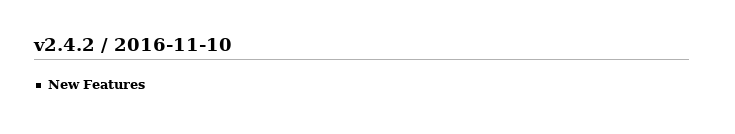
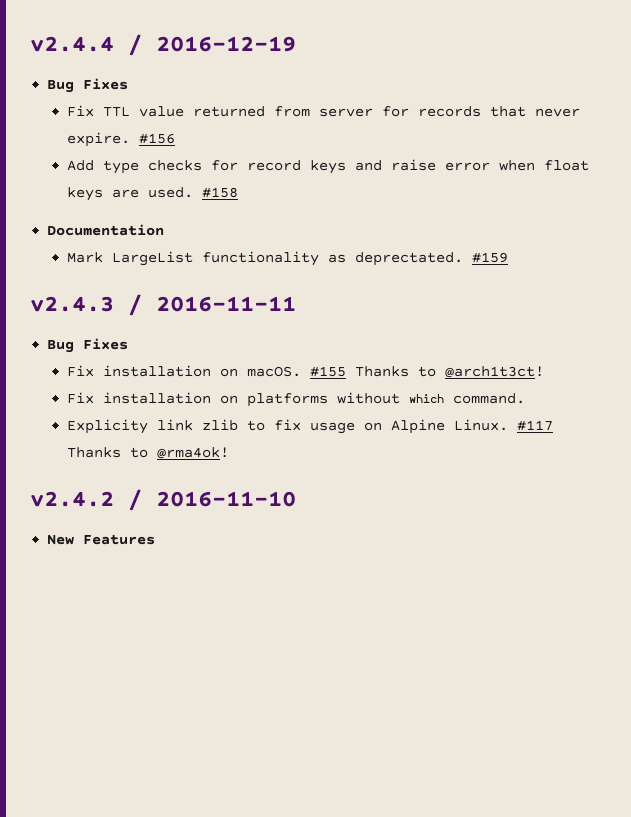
+ v2.4.4 / 2016-12-19
+ Bug Fixes
+ Fix TTL value returned from server for records that never expire. #156
+ Add type checks for record keys and raise error when float keys are used. #158
+ Documentation
+ Mark LargeList functionality as deprectated. #159
+ v2.4.3 / 2016-11-11
+ Bug Fixes
+ Fix installation on macOS. #155 Thanks to @arch1t3ct!
+ Fix installation on platforms without which command.
+ Explicity link zlib to fix usage on Alpine Linux. #117 Thanks to @rma4ok!

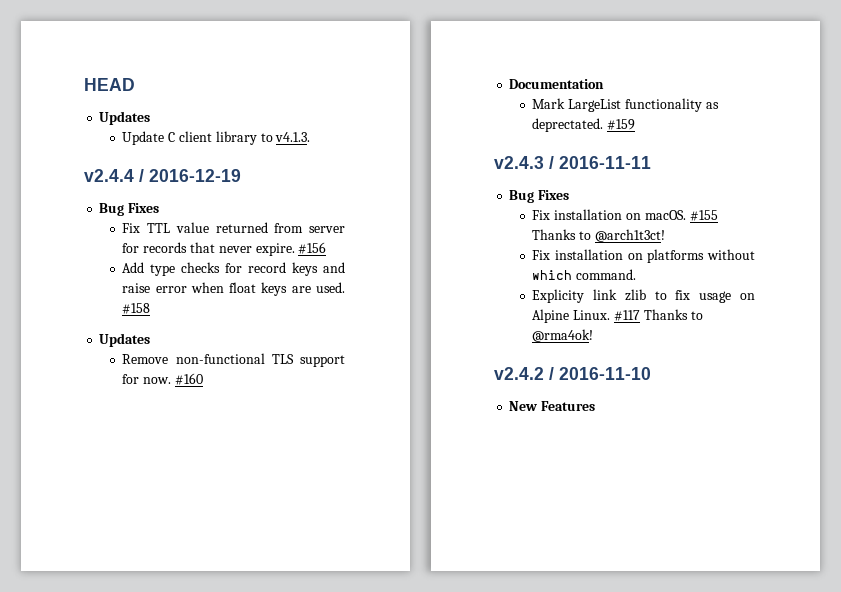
+ HEAD
+ Updates
+ Update C client library to v4.1.3.
  #158
+ Updates
+ Remove non-functional TLS support for now. #160

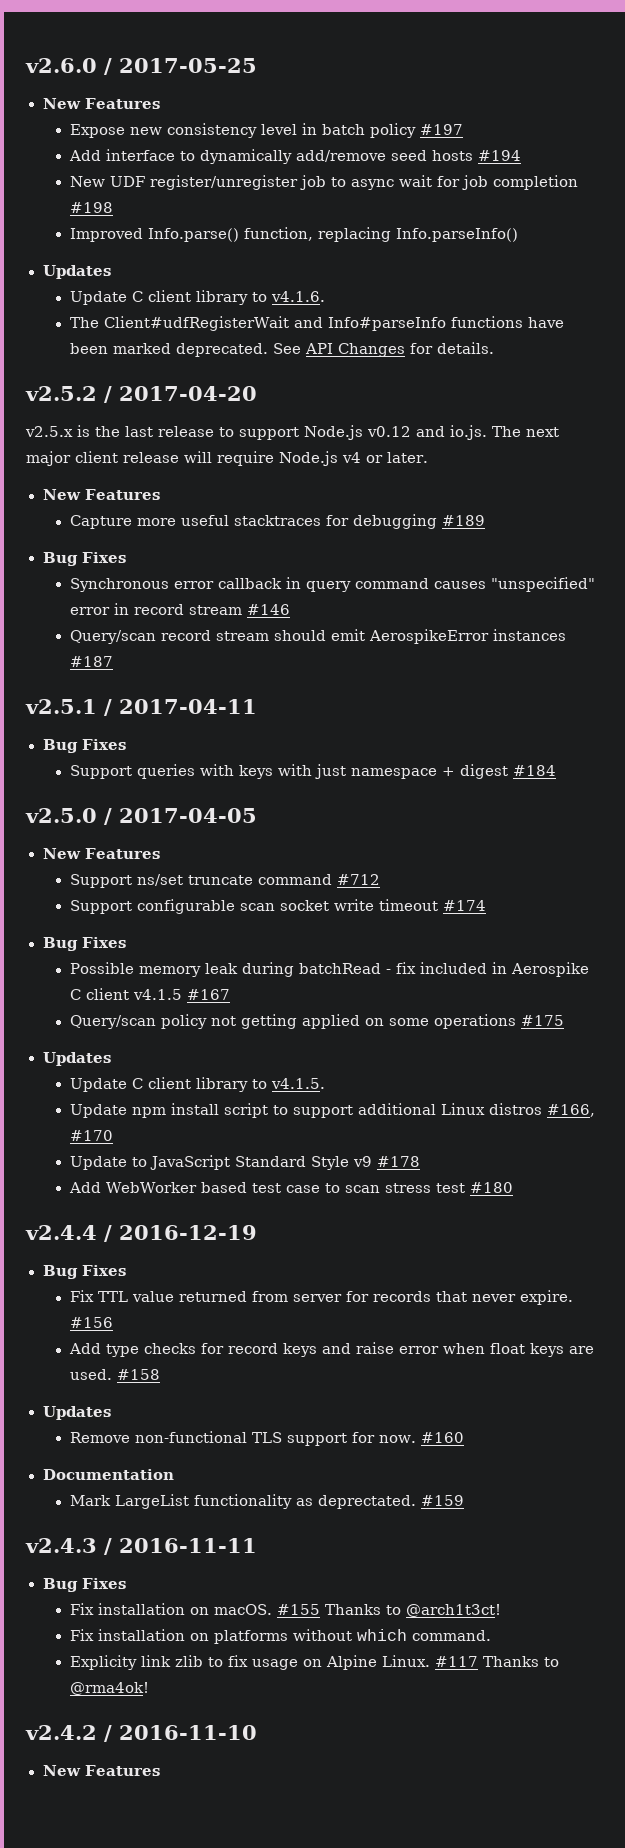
- HEAD
+ v2.6.0 / 2017-05-25
+ New Features
+ Expose new consistency level in batch policy #197
+ Add interface to dynamically add/remove seed hosts #194
+ New UDF register/unregister job to async wait for job completion #198
+ Improved Info.parse() function, replacing Info.parseInfo()
  Updates
- Update C client library to v4.1.3.
+ Update C client library to v4.1.6.
+ The Client#udfRegisterWait and Info#parseInfo functions have been marked deprecated. See API Changes for details.
+ v2.5.2 / 2017-04-20
+ v2.5.x is the last release to support Node.js v0.12 and io.js. The next major client release will require Node.js v4 or later.
+ New Features
+ Capture more useful stacktraces for debugging #189
+ Bug Fixes
+ Synchronous error callback in query command causes "unspecified" error in record stream #146
+ Query/scan record stream should emit AerospikeError instances #187
+ v2.5.1 / 2017-04-11
+ Bug Fixes
+ Support queries with keys with just namespace + digest #184
+ v2.5.0 / 2017-04-05
+ New Features
+ Support ns/set truncate command #712
+ Support configurable scan socket write timeout #174
+ Bug Fixes
+ Possible memory leak during batchRead - fix included in Aerospike C client v4.1.5 #167
+ Query/scan policy not getting applied on some operations #175
+ Updates
+ Update C client library to v4.1.5.
+ Update npm install script to support additional Linux distros #166, #170
+ Update to JavaScript Standard Style v9 #178
+ Add WebWorker based test case to scan stress test #180

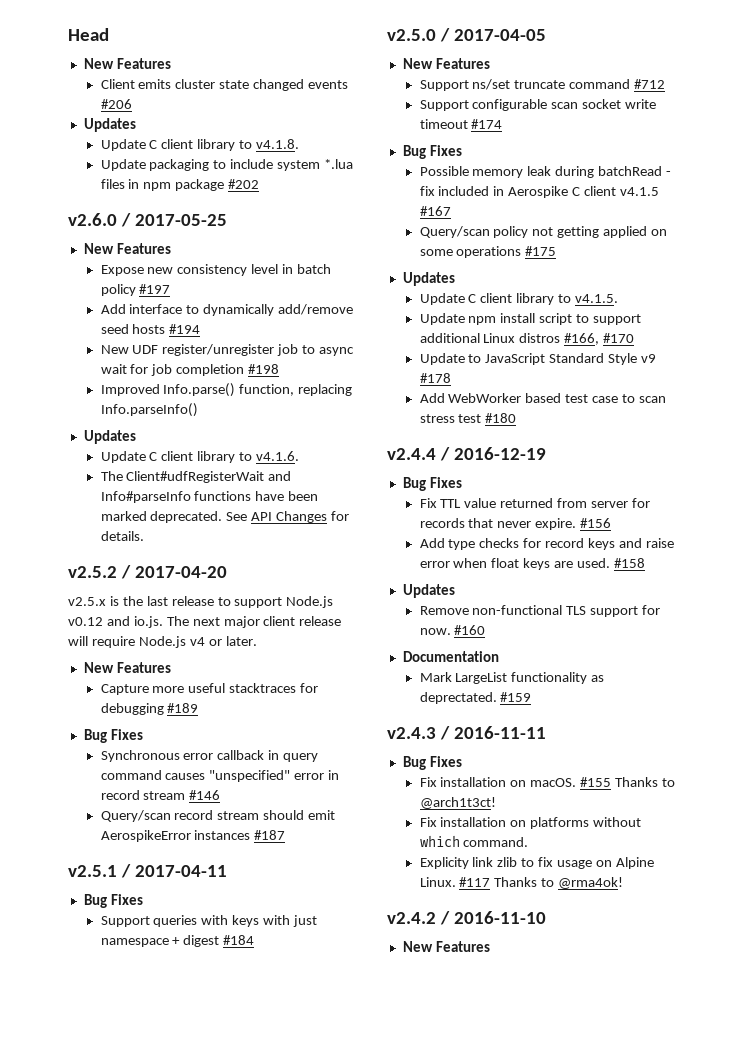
+ Head
+ New Features
+ Client emits cluster state changed events #206
+ Updates
+ Update C client library to v4.1.8.
+ Update packaging to include system *.lua files in npm package #202

